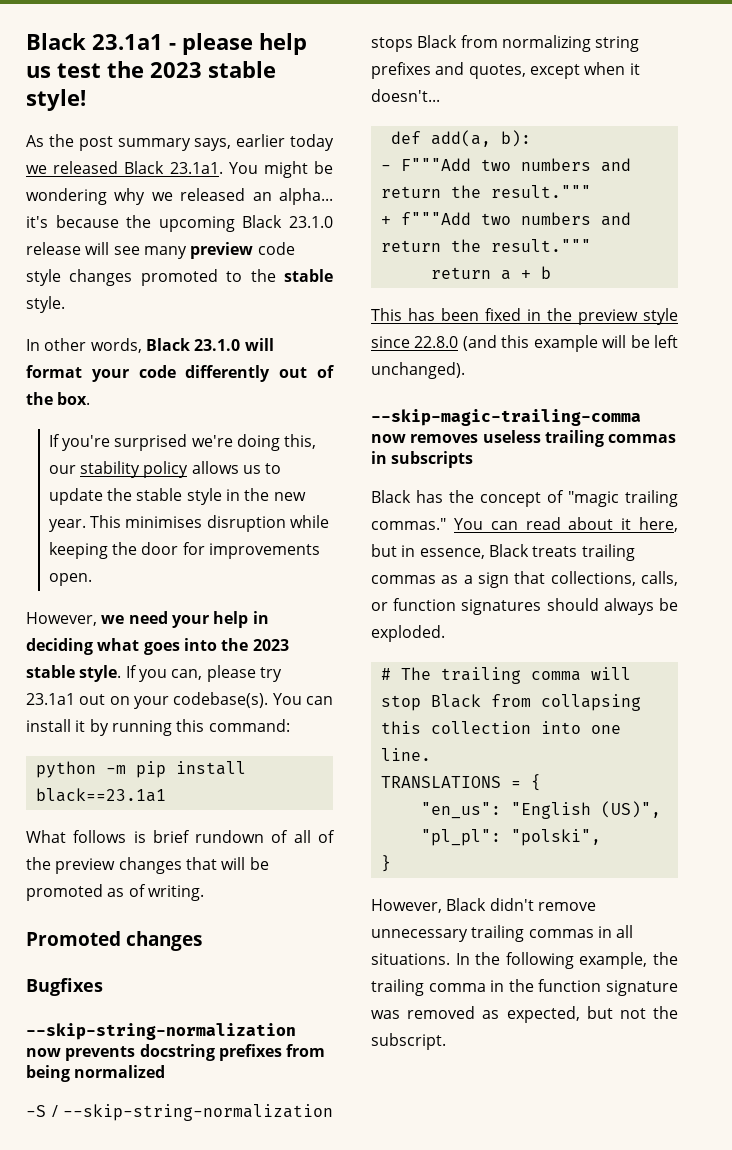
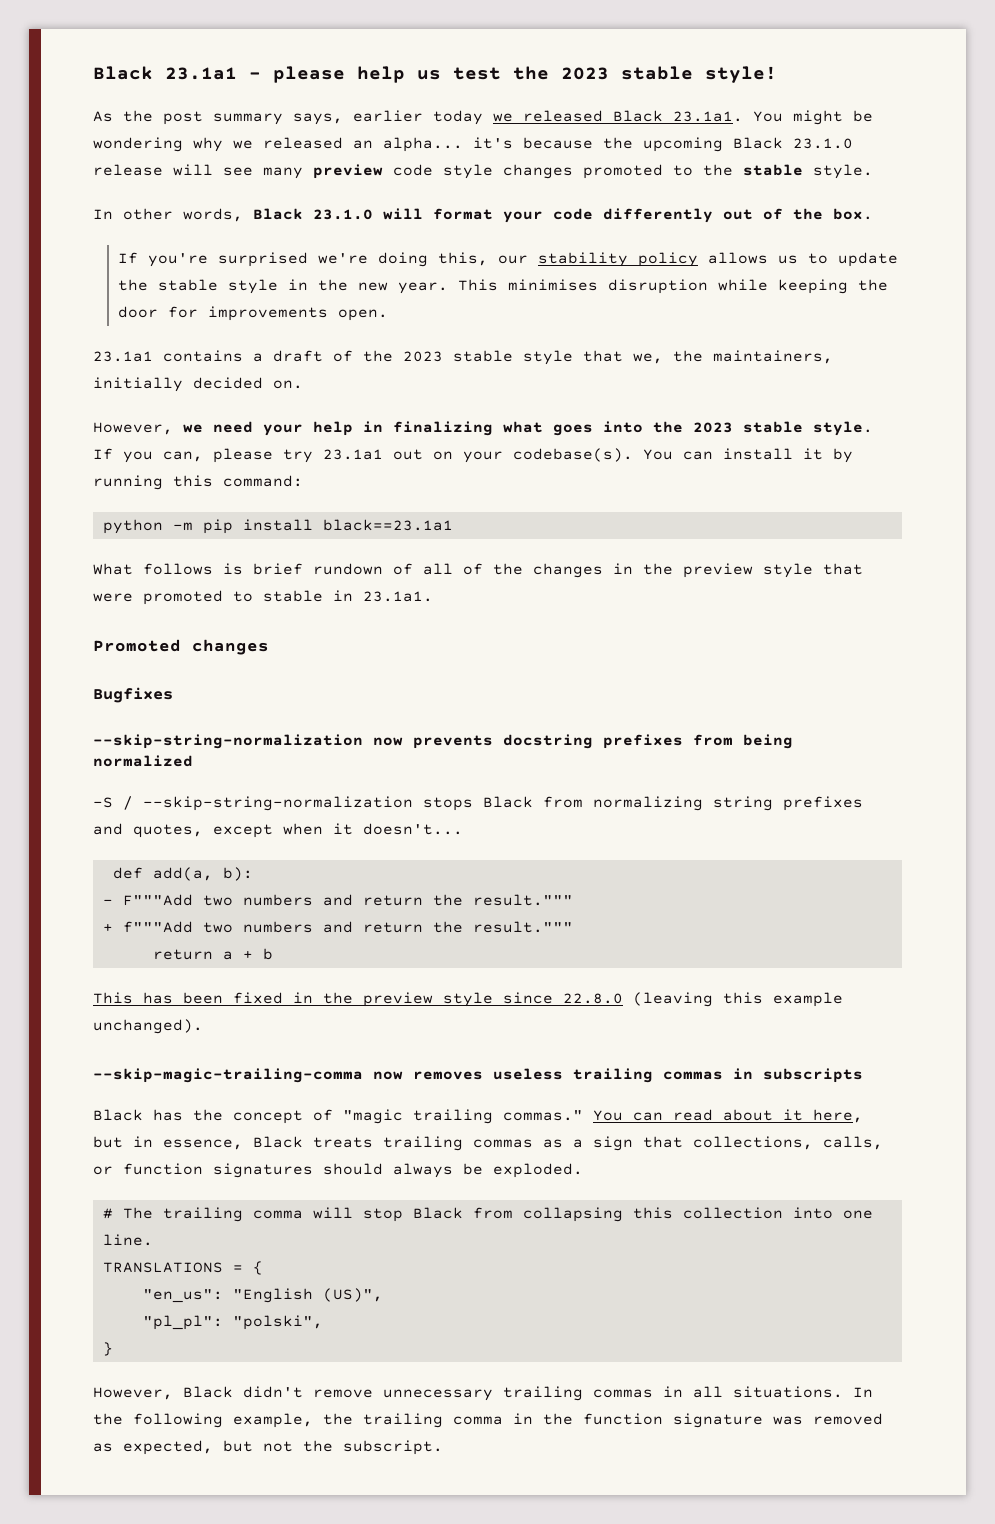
+ 23.1a1 contains a draft of the 2023 stable style that we, the maintainers, initially decided on.
- However, we need your help in deciding what goes into the 2023 stable style.
+ However, we need your help in finalizing what goes into the 2023 stable style.
- What follows is brief rundown of all of the preview changes that will be promoted as of writing.
+ What follows is brief rundown of all of the changes in the preview style that were promoted to stable in 23.1a1.
- This has been fixed in the preview style since 22.8.0 (and this example will be left unchanged).
+ This has been fixed in the preview style since 22.8.0 (leaving this example unchanged).

